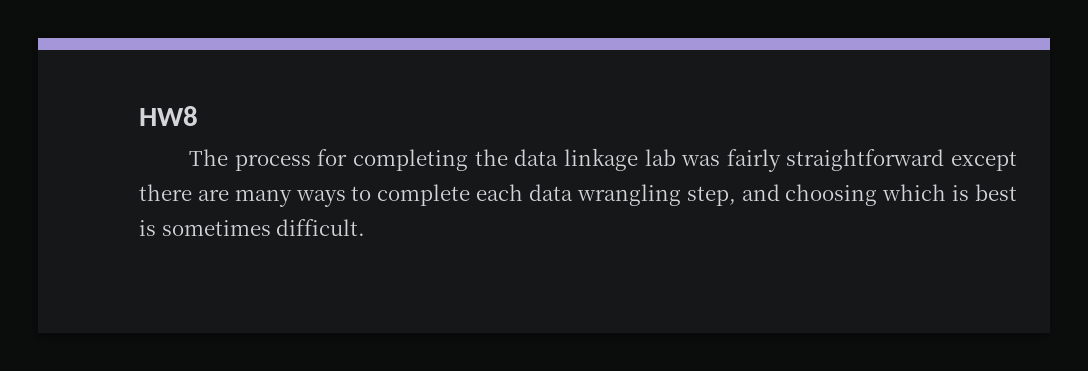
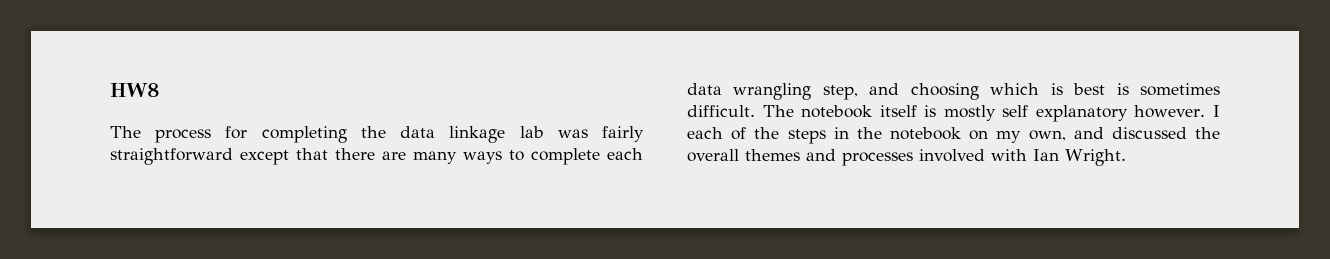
- The process for completing the data linkage lab was fairly straightforward except there are many ways to complete each data wrangling step, and choosing which is best is sometimes difficult.
+ The process for completing the data linkage lab was fairly straightforward except that there are many ways to complete each data wrangling step, and choosing which is best is sometimes difficult.
+ The notebook itself is mostly self explanatory however. I each of the steps in the notebook on my own, and discussed the overall themes and processes involved with Ian Wright.

